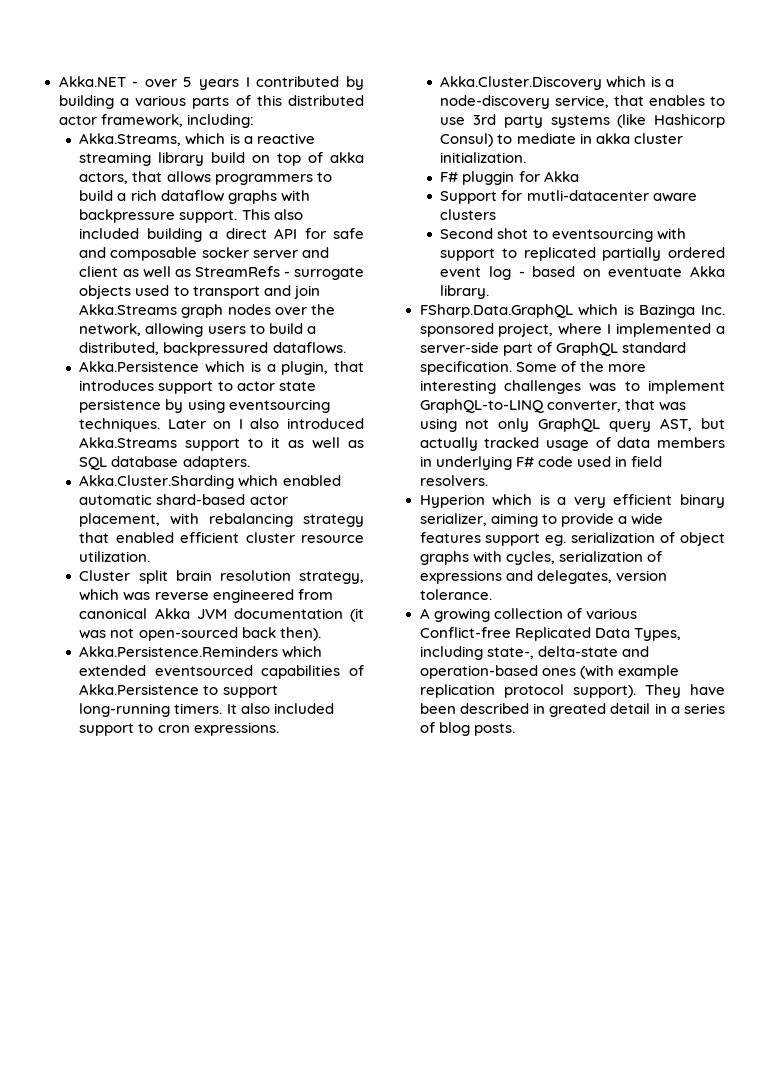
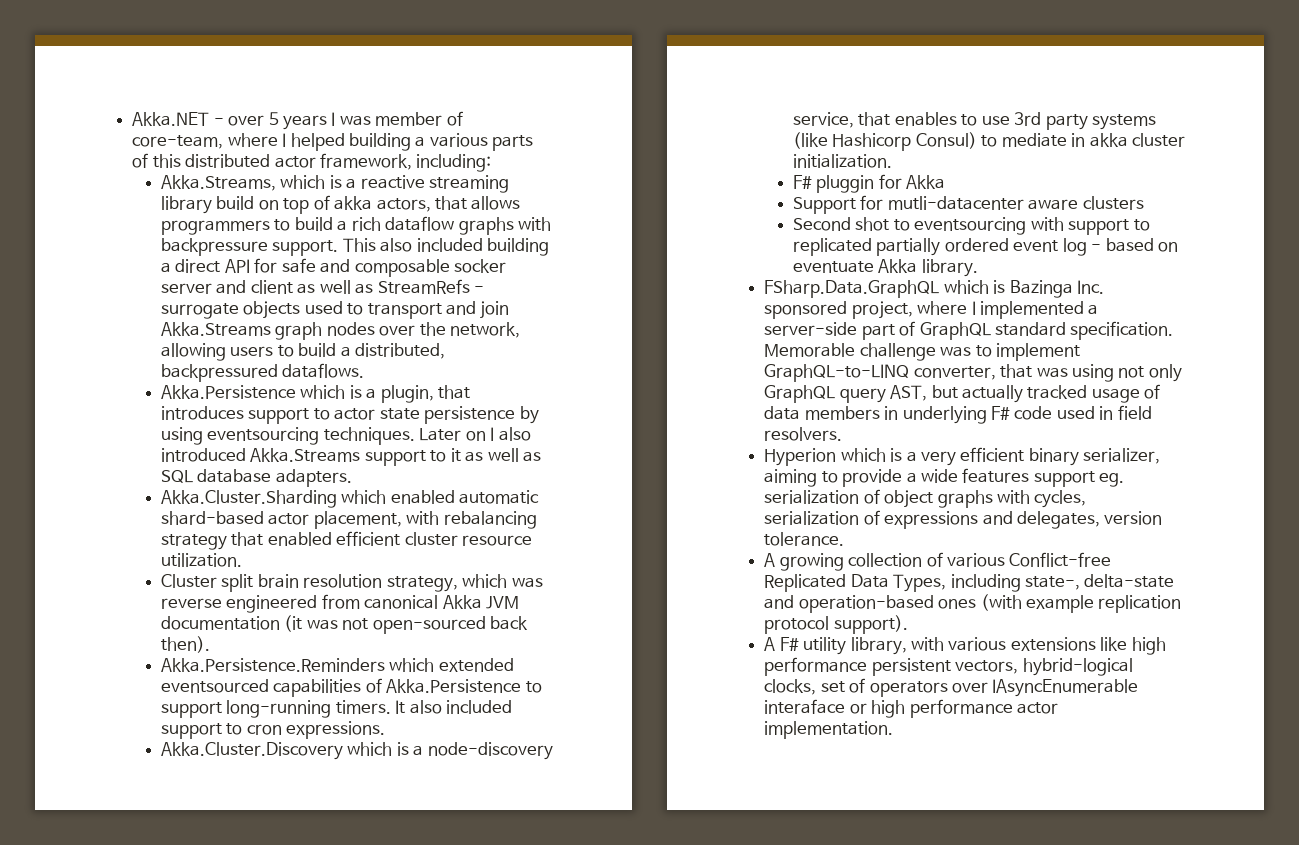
- Akka.NET - over 5 years I contributed by building a various parts of this distributed actor framework, including:
+ Akka.NET - over 5 years I was member of core-team, where I helped building a various parts of this distributed actor framework, including:
- Some of the more interesting challenges was to implement GraphQL-to-LINQ converter, that was using not only GraphQL query AST, but actually tracked usage of data members in underlying F# code used in field resolvers.
+ Memorable challenge was to implement GraphQL-to-LINQ converter, that was using not only GraphQL query AST, but actually tracked usage of data members in underlying F# code used in field resolvers.
- A growing collection of various Conflict-free Replicated Data Types, including state-, delta-state and operation-based ones (with example replication protocol support). They have been described in greated detail in a series of blog posts.
+ A growing collection of various Conflict-free Replicated Data Types, including state-, delta-state and operation-based ones (with example replication protocol support).
+ A F# utility library, with various extensions like high performance persistent vectors, hybrid-logical clocks, set of operators over IAsyncEnumerable interaface or high performance actor implementation.

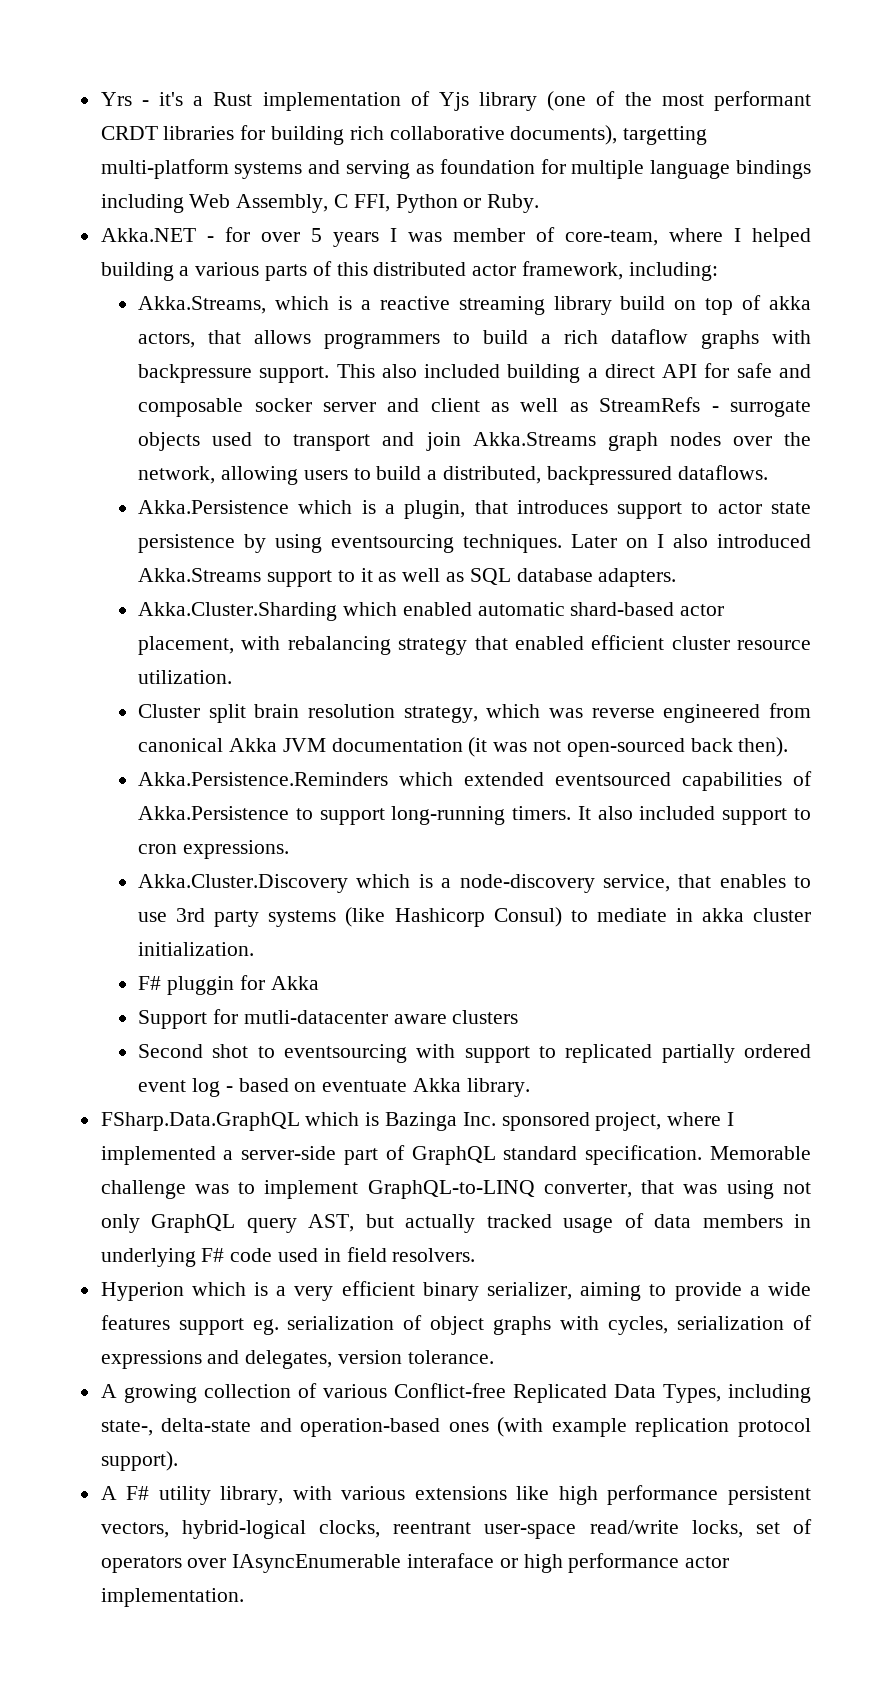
+ Yrs - it's a Rust implementation of Yjs library (one of the most performant CRDT libraries for building rich collaborative documents), targetting multi-platform systems and serving as foundation for multiple language bindings including Web Assembly, C FFI, Python or Ruby.
- Akka.NET - over 5 years I was member of core-team, where I helped building a various parts of this distributed actor framework, including:
+ Akka.NET - for over 5 years I was member of core-team, where I helped building a various parts of this distributed actor framework, including:
- A F# utility library, with various extensions like high performance persistent vectors, hybrid-logical clocks, set of operators over IAsyncEnumerable interaface or high performance actor implementation.
+ A F# utility library, with various extensions like high performance persistent vectors, hybrid-logical clocks, reentrant user-space read/write locks, set of operators over IAsyncEnumerable interaface or high performance actor implementation.

